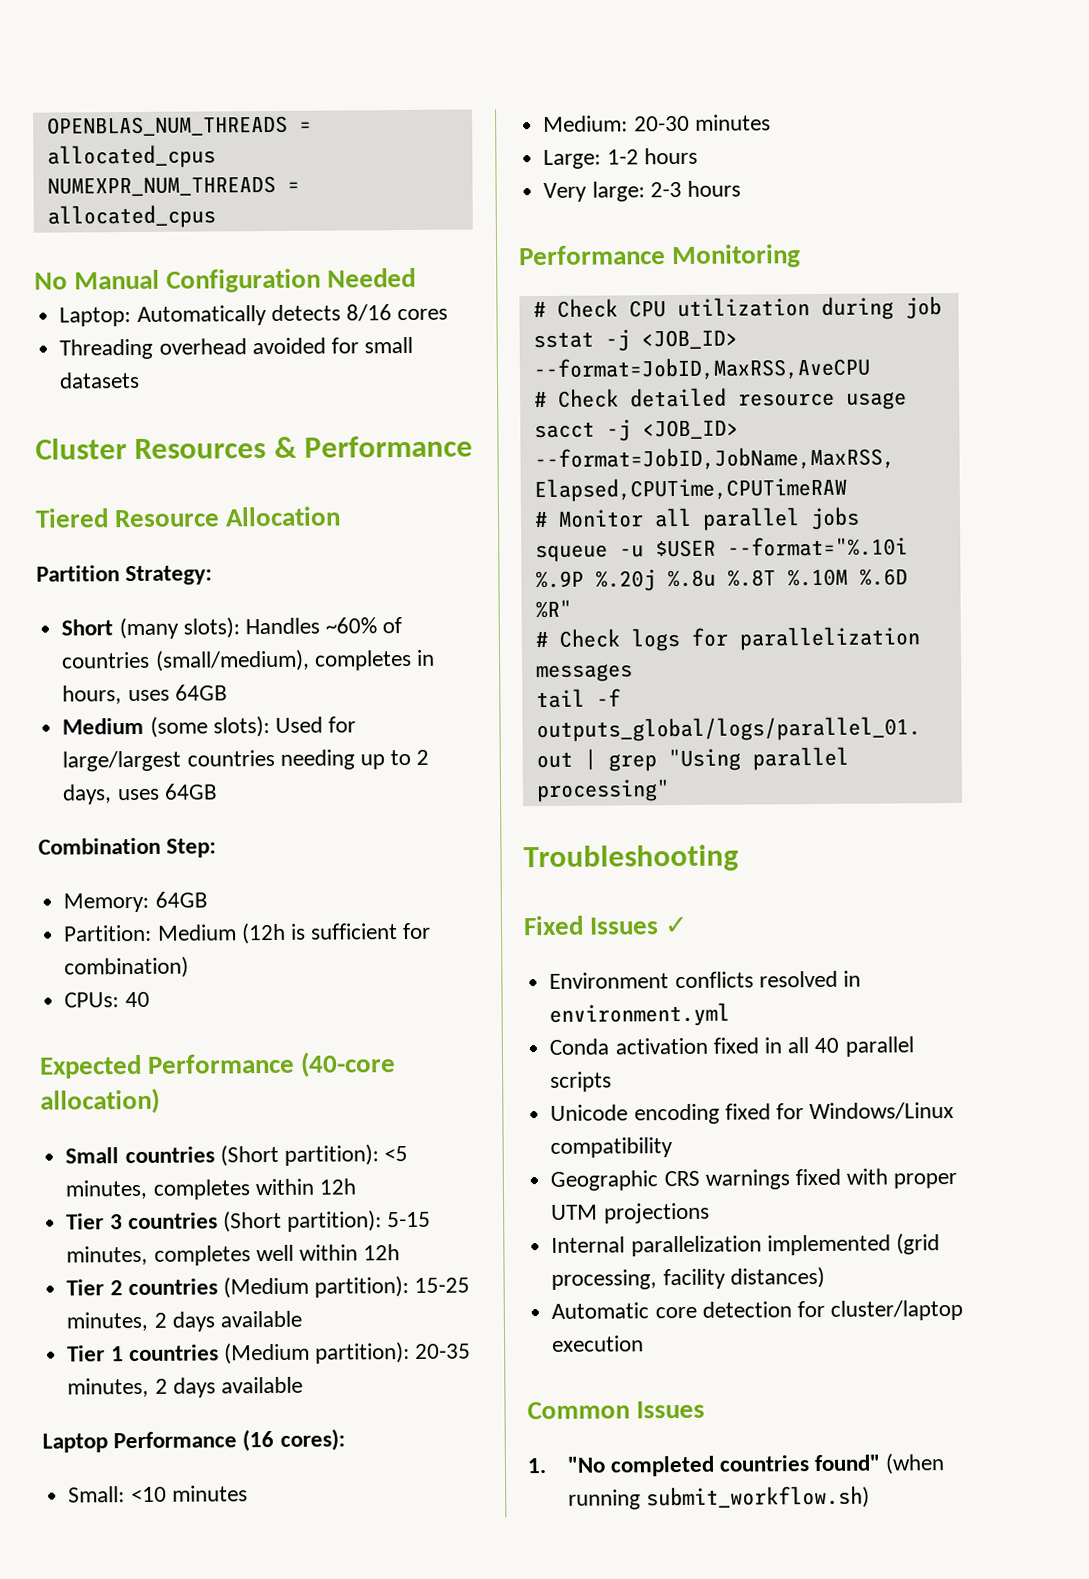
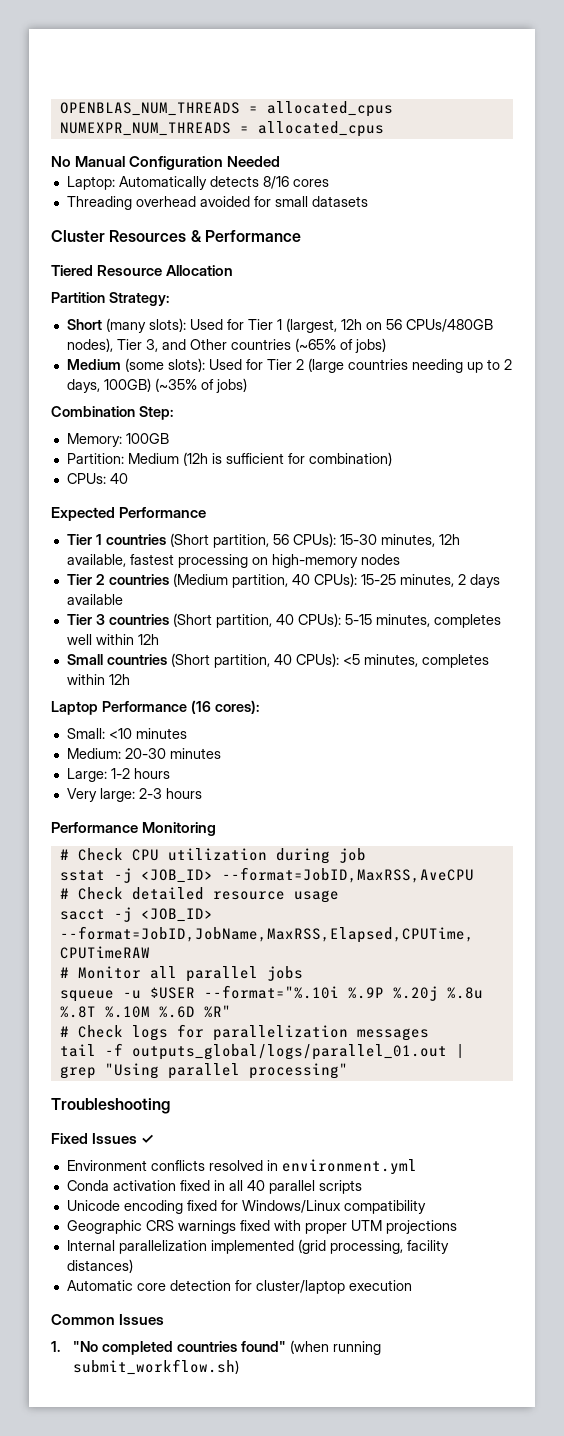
- Short (many slots): Handles ~60% of countries (small/medium), completes in hours, uses 64GB
+ Short (many slots): Used for Tier 1 (largest, 12h on 56 CPUs/480GB nodes), Tier 3, and Other countries (~65% of jobs)
- Medium (some slots): Used for large/largest countries needing up to 2 days, uses 64GB
+ Medium (some slots): Used for Tier 2 (large countries needing up to 2 days, 100GB) (~35% of jobs)
- Memory: 64GB
+ Memory: 100GB
- Expected Performance (40-core allocation)
- Small countries (Short partition): <5 minutes, completes within 12h
+ Expected Performance
+ Tier 1 countries (Short partition, 56 CPUs): 15-30 minutes, 12h available, fastest processing on high-memory nodes
+ Tier 2 countries (Medium partition, 40 CPUs): 15-25 minutes, 2 days available
- Tier 3 countries (Short partition): 5-15 minutes, completes well within 12h
+ Tier 3 countries (Short partition, 40 CPUs): 5-15 minutes, completes well within 12h
- Tier 2 countries (Medium partition): 15-25 minutes, 2 days available
- Tier 1 countries (Medium partition): 20-35 minutes, 2 days available
+ Small countries (Short partition, 40 CPUs): <5 minutes, completes within 12h

